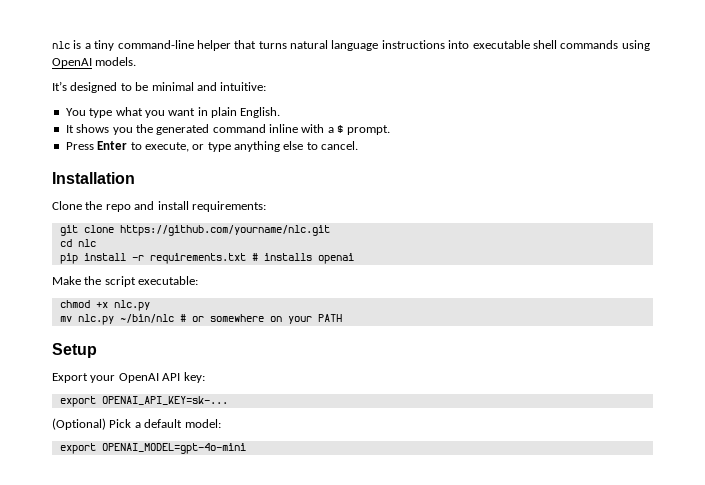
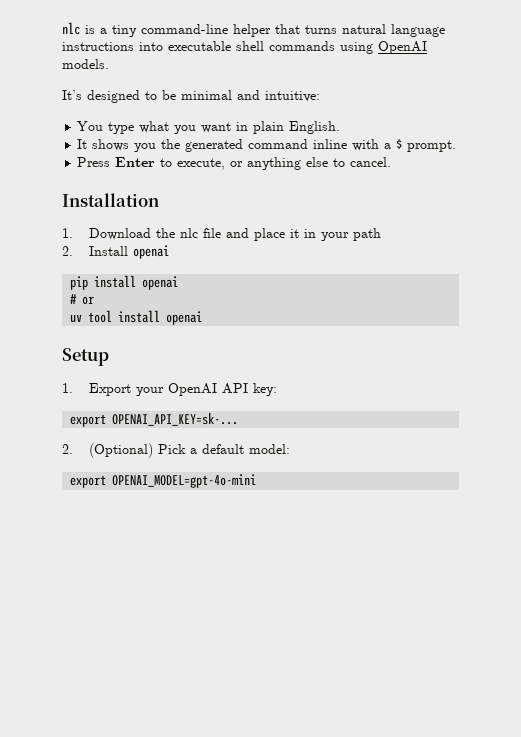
- Press Enter to execute, or type anything else to cancel.
+ Press Enter to execute, or anything else to cancel.
- Clone the repo and install requirements:
- git clone https://github.com/yourname/nlc.git
- cd nlc
- pip install -r requirements.txt # installs openai
- Make the script executable:
- chmod +x nlc.py
- mv nlc.py ~/bin/nlc # or somewhere on your PATH
+ 1. Download the nlc file and place it in your path
+ 2. Install openai
+ pip install openai
+ # or
+ uv tool install openai
- Export your OpenAI API key:
+ 1. Export your OpenAI API key:
- (Optional) Pick a default model:
+ 2. (Optional) Pick a default model:

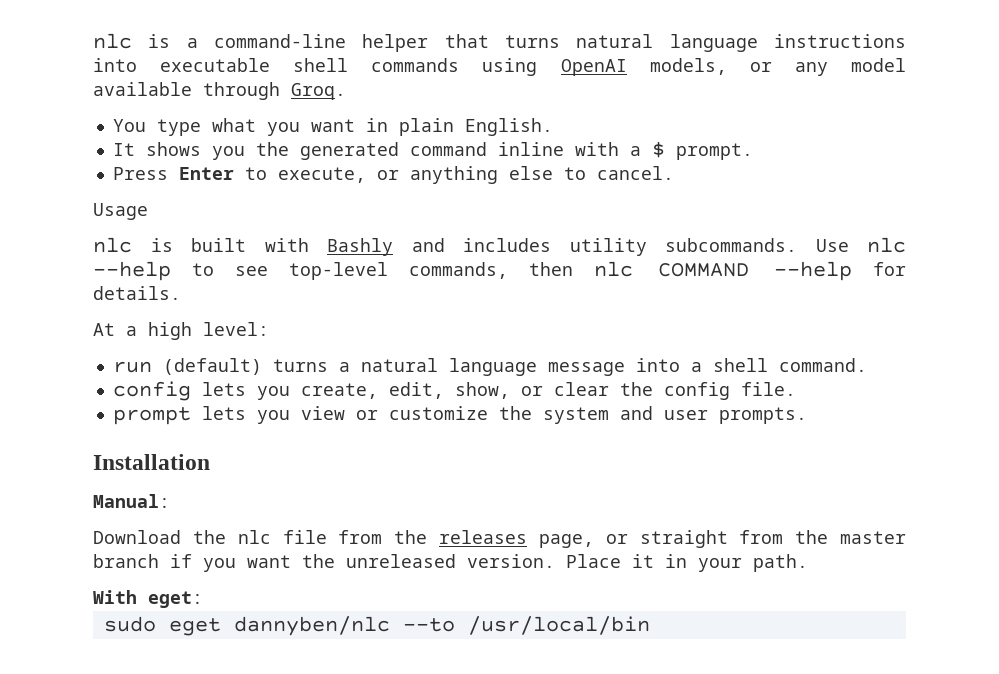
- nlc is a tiny command-line helper that turns natural language instructions into executable shell commands using OpenAI models.
- It’s designed to be minimal and intuitive:
+ nlc is a command-line helper that turns natural language instructions into executable shell commands using OpenAI models, or any model available through Groq.
+ Usage
+ nlc is built with Bashly and includes utility subcommands. Use nlc --help to see top-level commands, then nlc COMMAND --help for details.
+ At a high level:
+ run (default) turns a natural language message into a shell command.
+ config lets you create, edit, show, or clear the config file.
+ prompt lets you view or customize the system and user prompts.
- 1. Download the nlc file and place it in your path
- 2. Install openai
- pip install openai
- # or
- uv tool install openai
- Setup
- 1. Export your OpenAI API key:
- export OPENAI_API_KEY=sk-...
- 2. (Optional) Pick a default model:
- export OPENAI_MODEL=gpt-4o-mini
+ Manual:
+ Download the nlc file from the releases page, or straight from the master branch if you want the unreleased version. Place it in your path.
+ With eget:
+ sudo eget dannyben/nlc --to /usr/local/bin

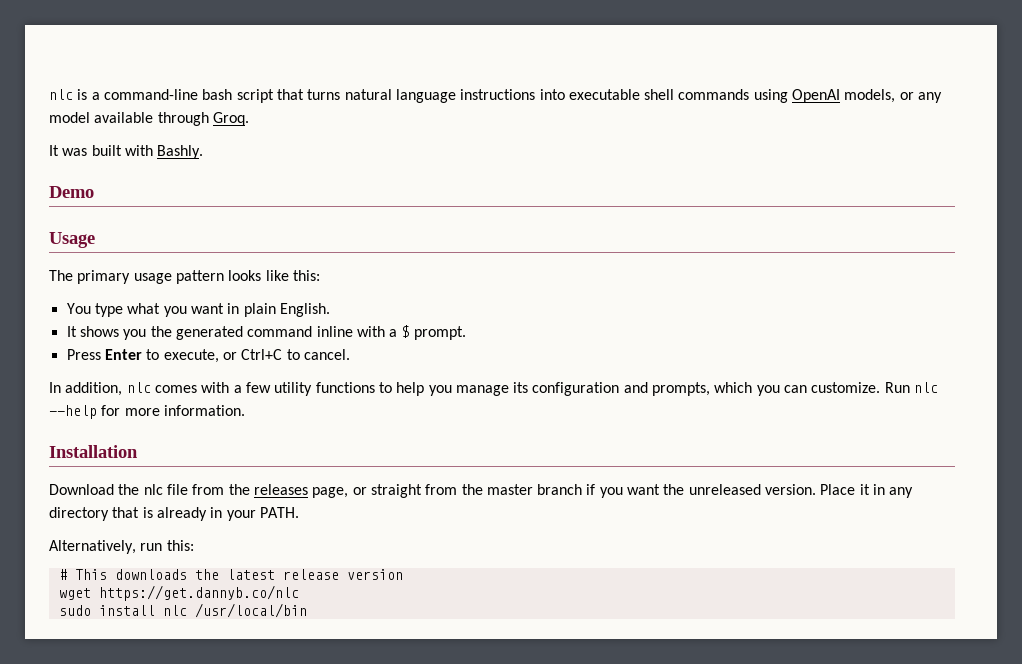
- nlc is a command-line helper that turns natural language instructions into executable shell commands using OpenAI models, or any model available through Groq.
+ nlc is a command-line bash script that turns natural language instructions into executable shell commands using OpenAI models, or any model available through Groq.
+ It was built with Bashly.
+ Demo
+ Usage
+ The primary usage pattern looks like this:
- Press Enter to execute, or anything else to cancel.
+ Press Enter to execute, or Ctrl+C to cancel.
- Usage
- nlc is built with Bashly and includes utility subcommands. Use nlc --help to see top-level commands, then nlc COMMAND --help for details.
- At a high level:
- run (default) turns a natural language message into a shell command.
- config lets you create, edit, show, or clear the config file.
- prompt lets you view or customize the system and user prompts.
+ In addition, nlc comes with a few utility functions to help you manage its configuration and prompts, which you can customize. Run nlc --help for more information.
- Manual:
- Place it in your path.
- With eget:
- sudo eget dannyben/nlc --to /usr/local/bin
+ Place it in any directory that is already in your PATH.
+ Alternatively, run this:
+ # This downloads the latest release version
+ wget https://get.dannyb.co/nlc
+ sudo install nlc /usr/local/bin

